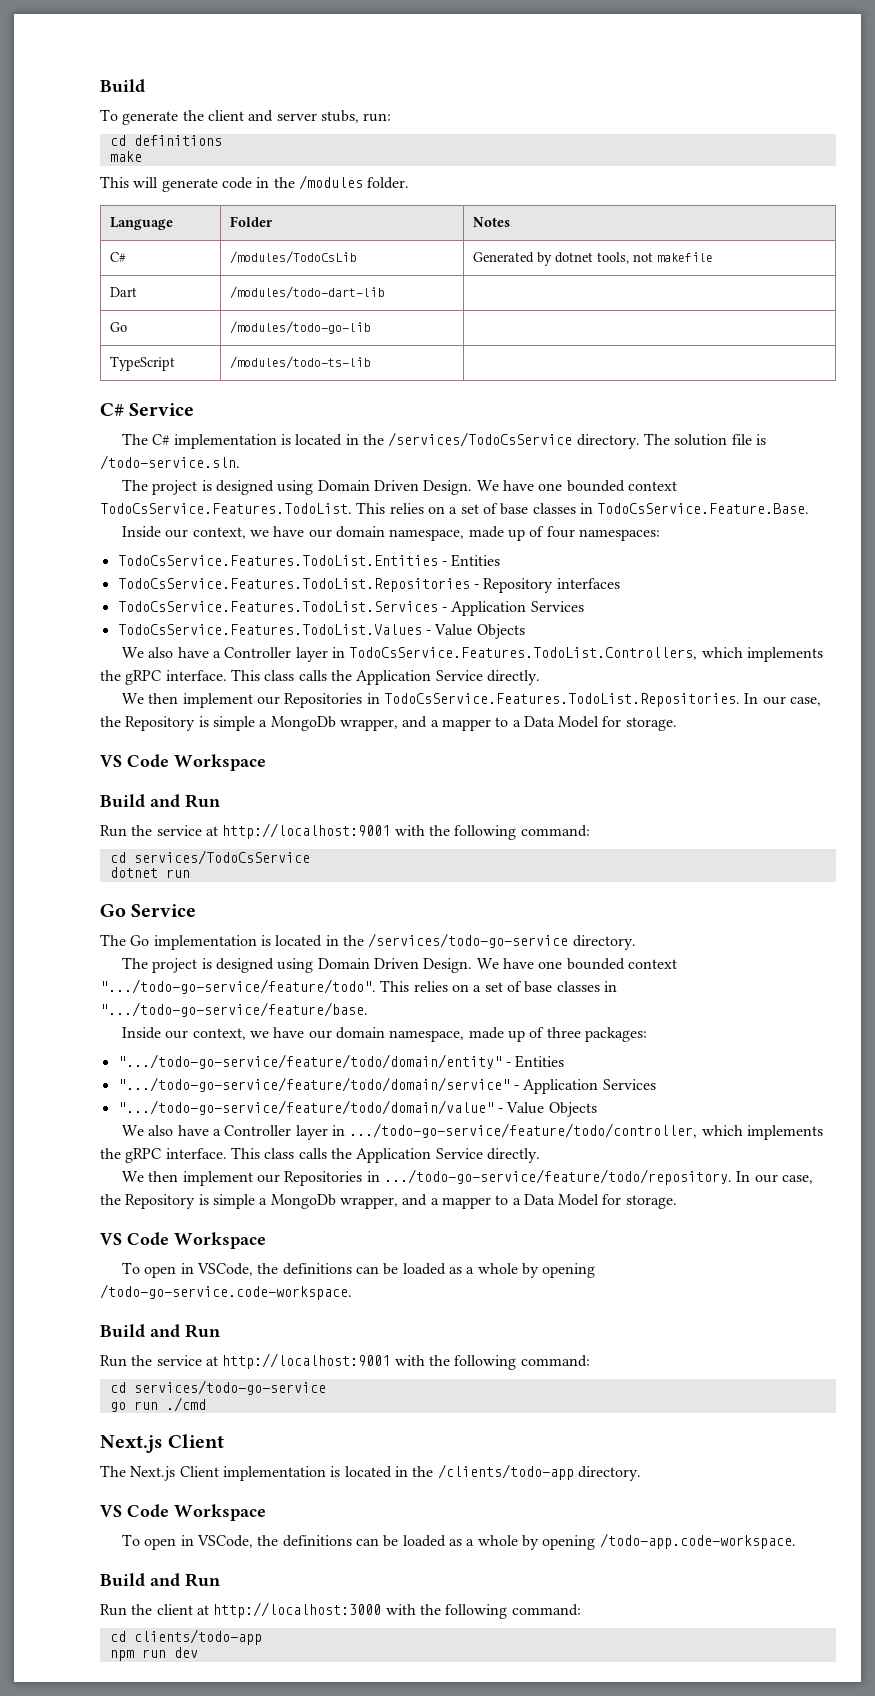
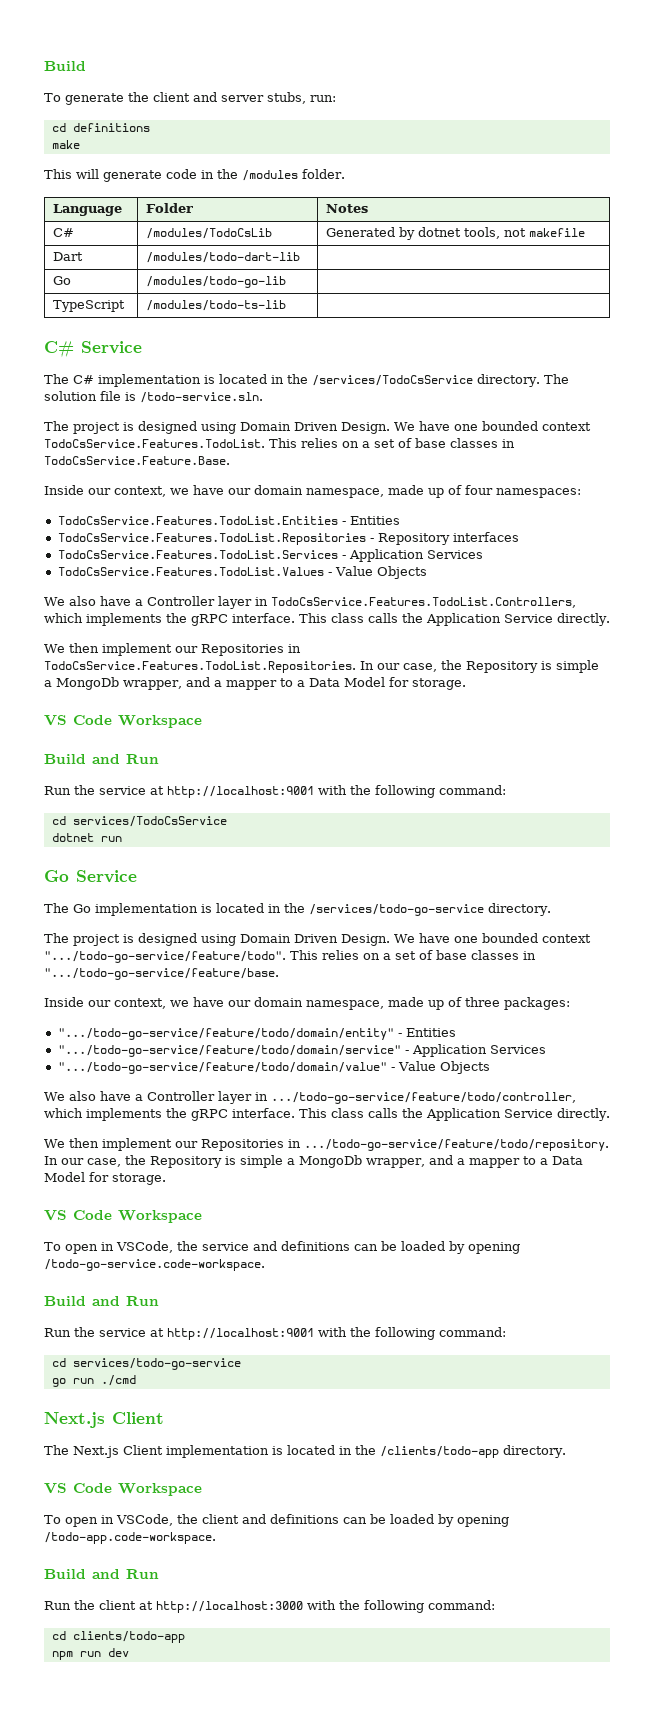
- To open in VSCode, the definitions can be loaded as a whole by opening /todo-go-service.code-workspace.
+ To open in VSCode, the service and definitions can be loaded by opening /todo-go-service.code-workspace.
- To open in VSCode, the definitions can be loaded as a whole by opening /todo-app.code-workspace.
+ To open in VSCode, the client and definitions can be loaded by opening /todo-app.code-workspace.

